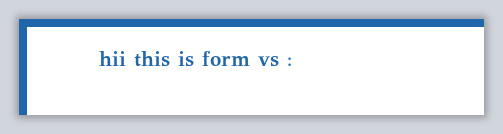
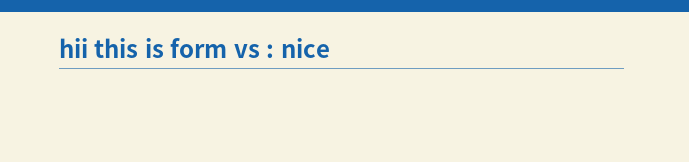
- hii this is form vs :
+ hii this is form vs : nice

